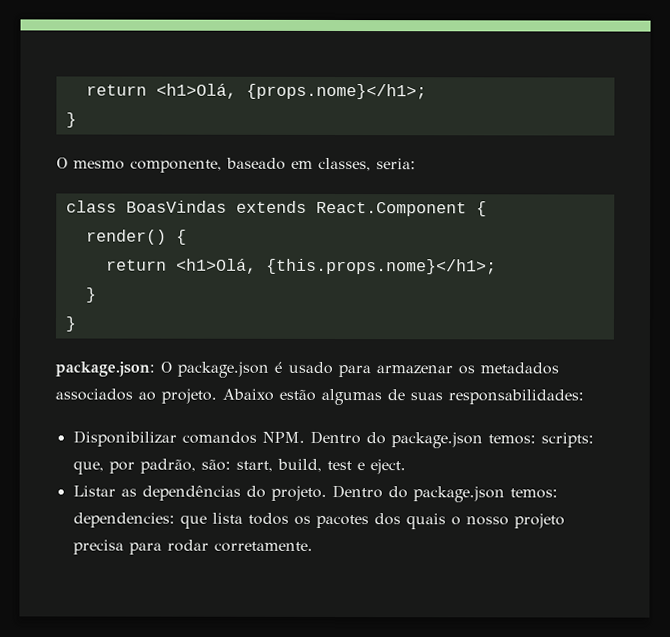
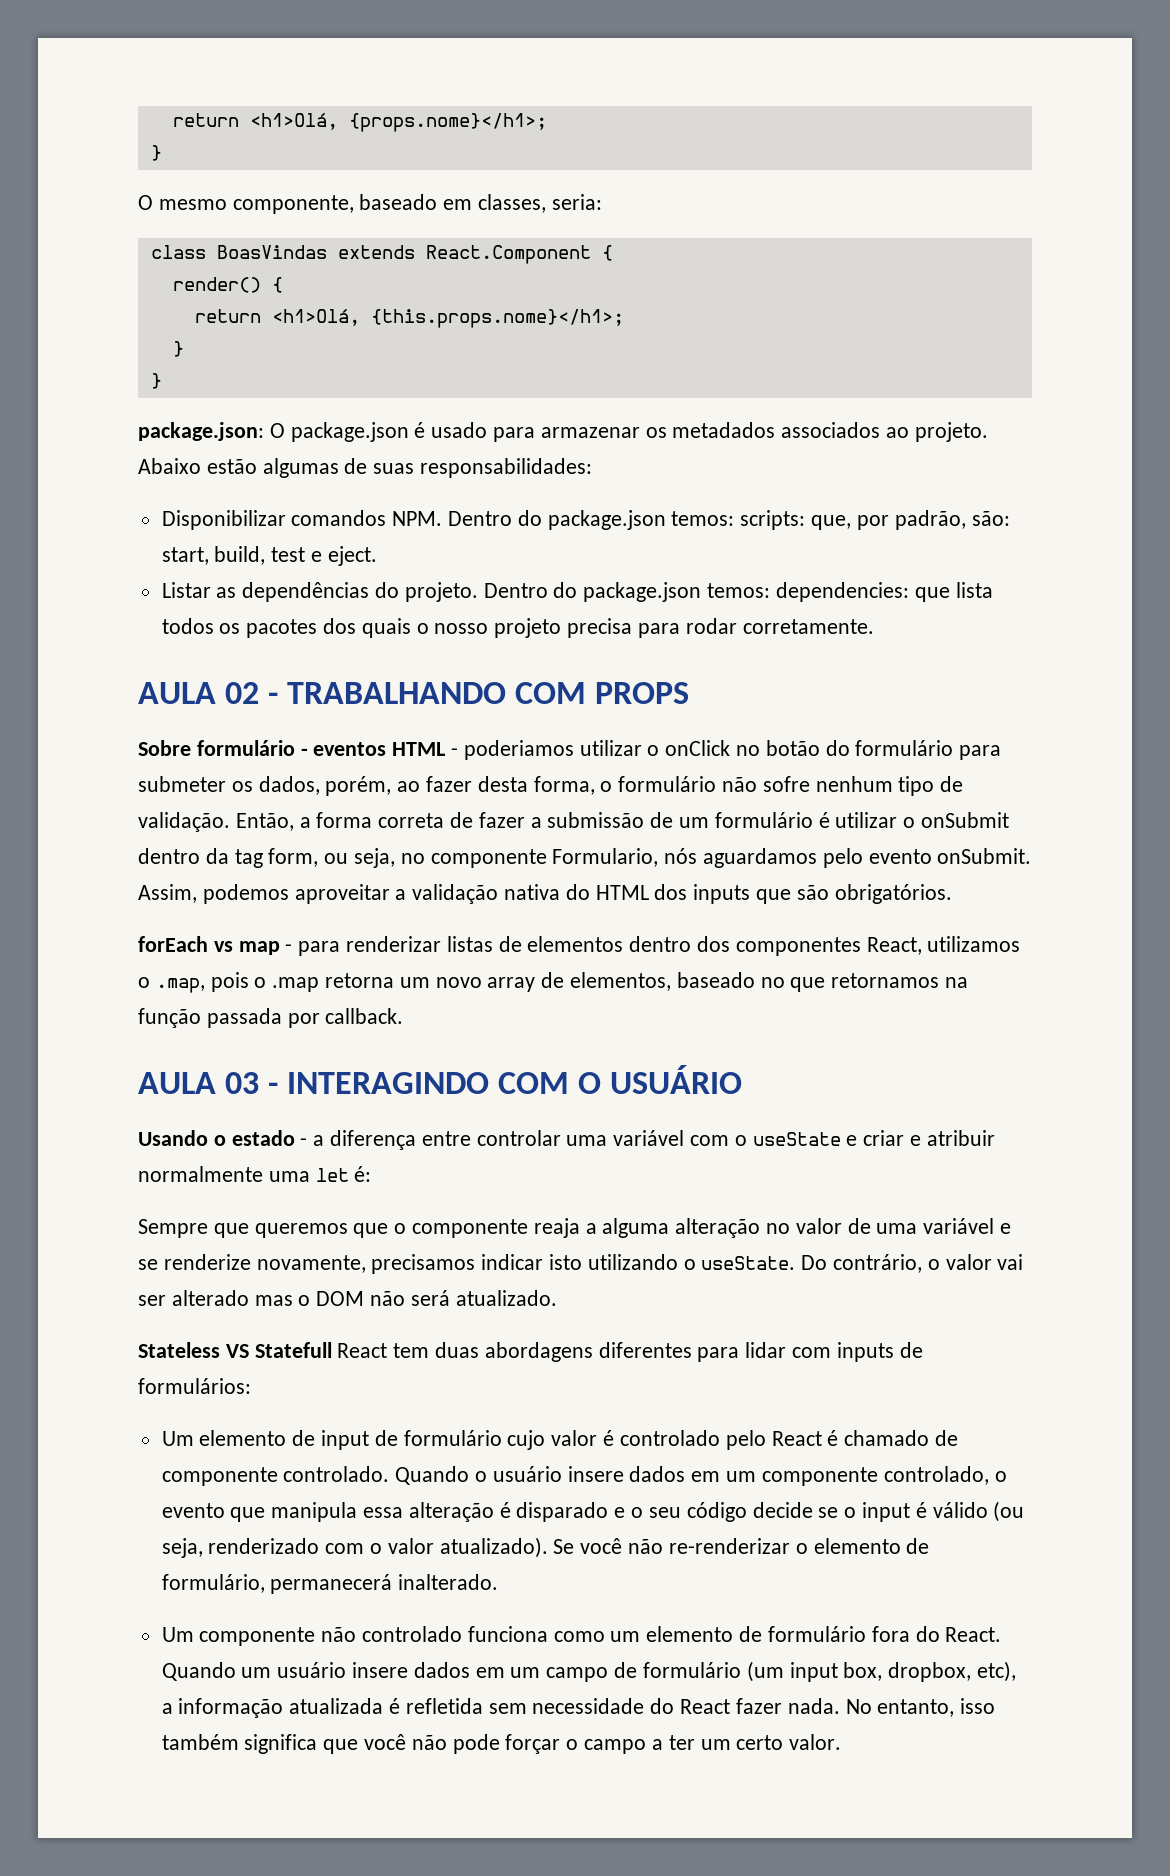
+ AULA 02 - TRABALHANDO COM PROPS
+ Sobre formulário - eventos HTML - poderiamos utilizar o onClick no botão do formulário para submeter os dados, porém, ao fazer desta forma, o formulário não sofre nenhum tipo de validação. Então, a forma correta de fazer a submissão de um formulário é utilizar o onSubmit dentro da tag form, ou seja, no componente Formulario, nós aguardamos pelo evento onSubmit. Assim, podemos aproveitar a validação nativa do HTML dos inputs que são obrigatórios.
+ forEach vs map - para renderizar listas de elementos dentro dos componentes React, utilizamos o .map, pois o .map retorna um novo array de elementos, baseado no que retornamos na função passada por callback.
+ AULA 03 - INTERAGINDO COM O USUÁRIO
+ Usando o estado - a diferença entre controlar uma variável com o useState e criar e atribuir normalmente uma let é:
+ Sempre que queremos que o componente reaja a alguma alteração no valor de uma variável e se renderize novamente, precisamos indicar isto utilizando o useState. Do contrário, o valor vai ser alterado mas o DOM não será atualizado.
+ Stateless VS Statefull React tem duas abordagens diferentes para lidar com inputs de formulários:
+ Um elemento de input de formulário cujo valor é controlado pelo React é chamado de componente controlado. Quando o usuário insere dados em um componente controlado, o evento que manipula essa alteração é disparado e o seu código decide se o input é válido (ou seja, renderizado com o valor atualizado). Se você não re-renderizar o elemento de formulário, permanecerá inalterado.
+ Um componente não controlado funciona como um elemento de formulário fora do React. Quando um usuário insere dados em um campo de formulário (um input box, dropbox, etc), a informação atualizada é refletida sem necessidade do React fazer nada. No entanto, isso também significa que você não pode forçar o campo a ter um certo valor.

